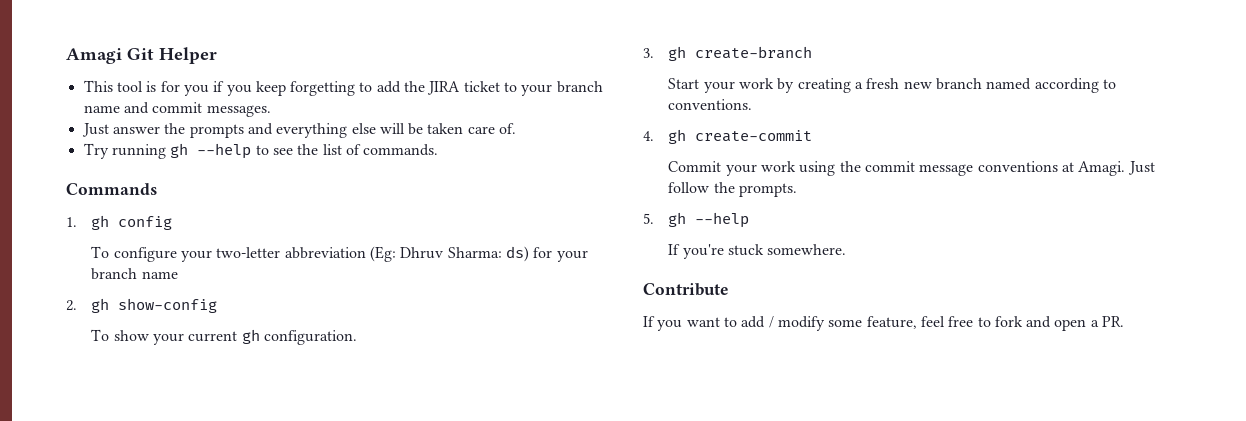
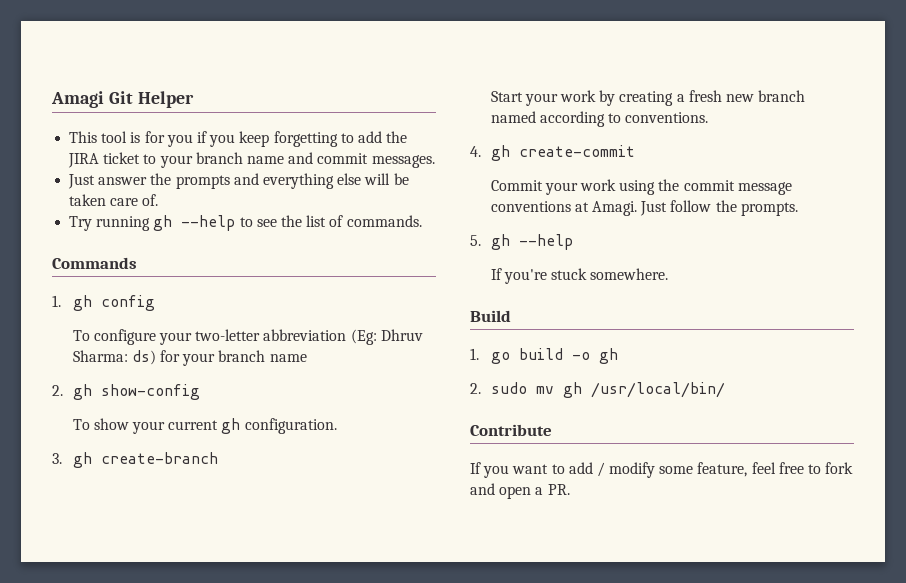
+ Build
+ 1. go build -o gh
+ 2. sudo mv gh /usr/local/bin/

